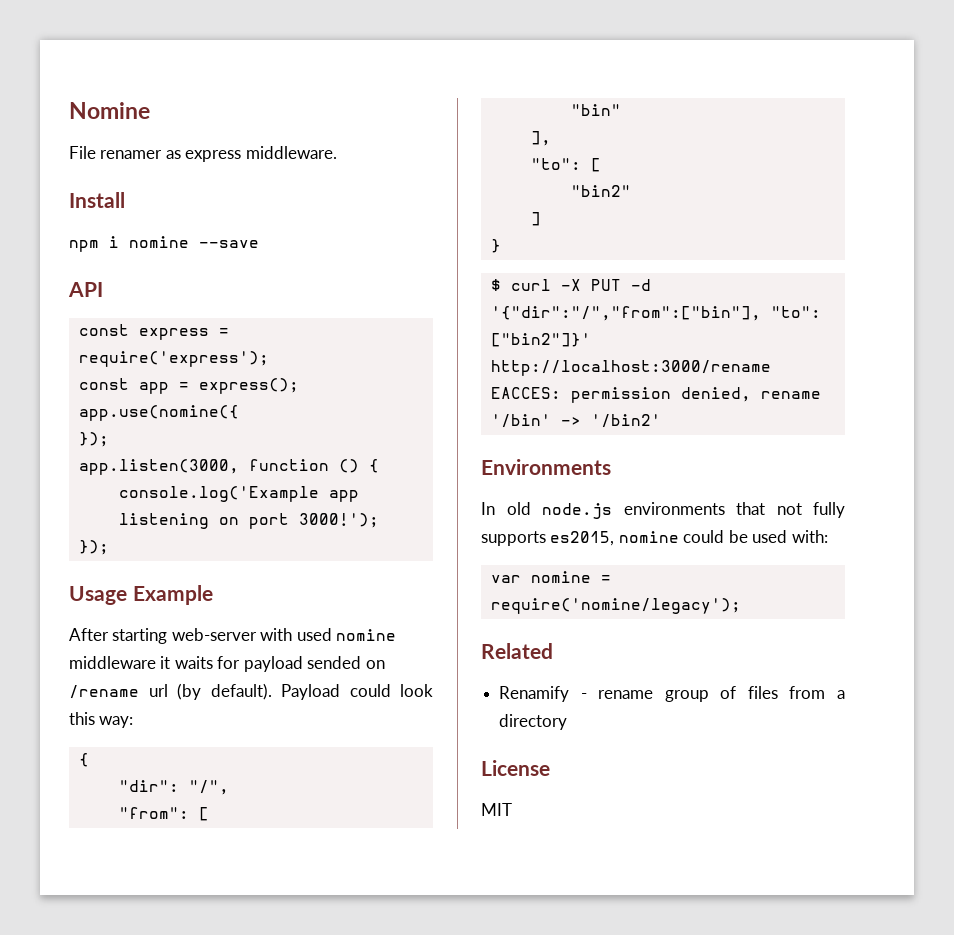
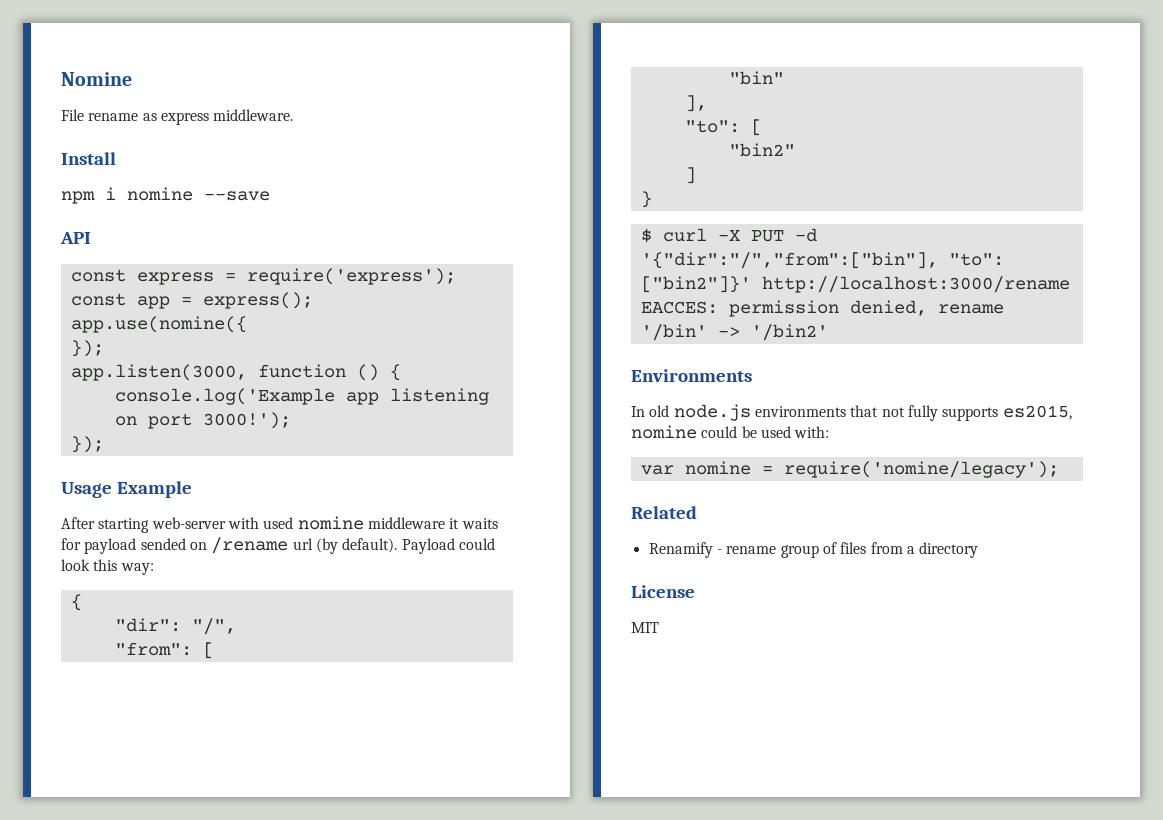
- File renamer as express middleware.
+ File rename as express middleware.

